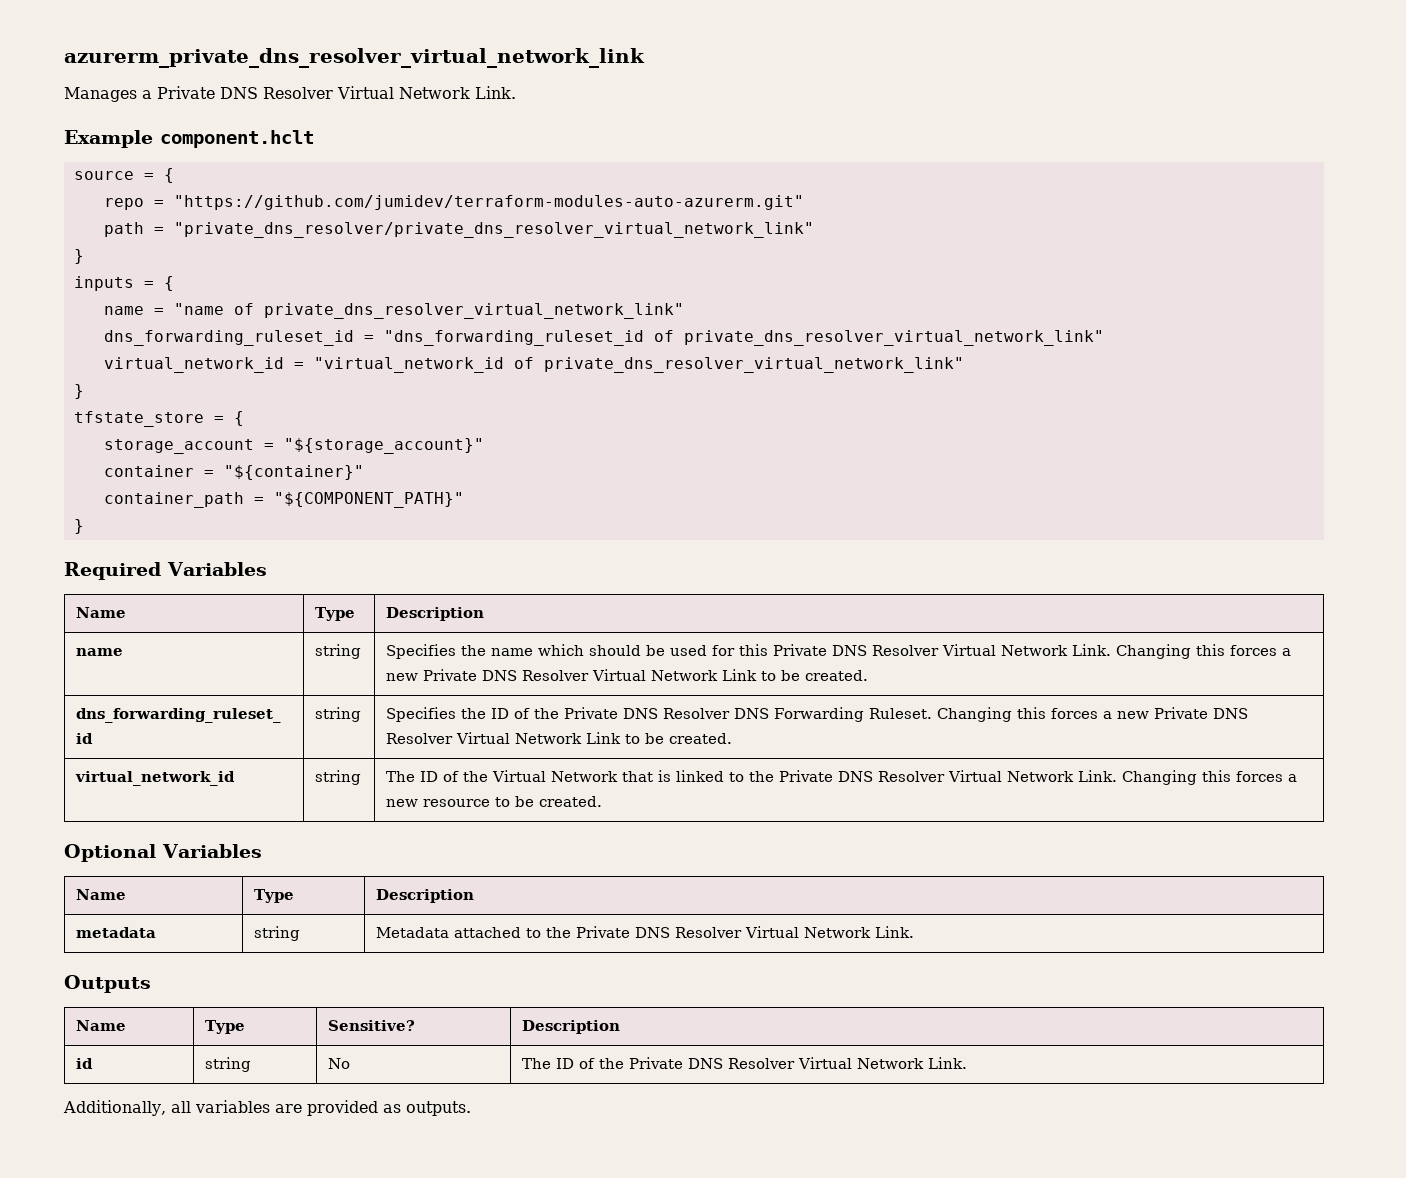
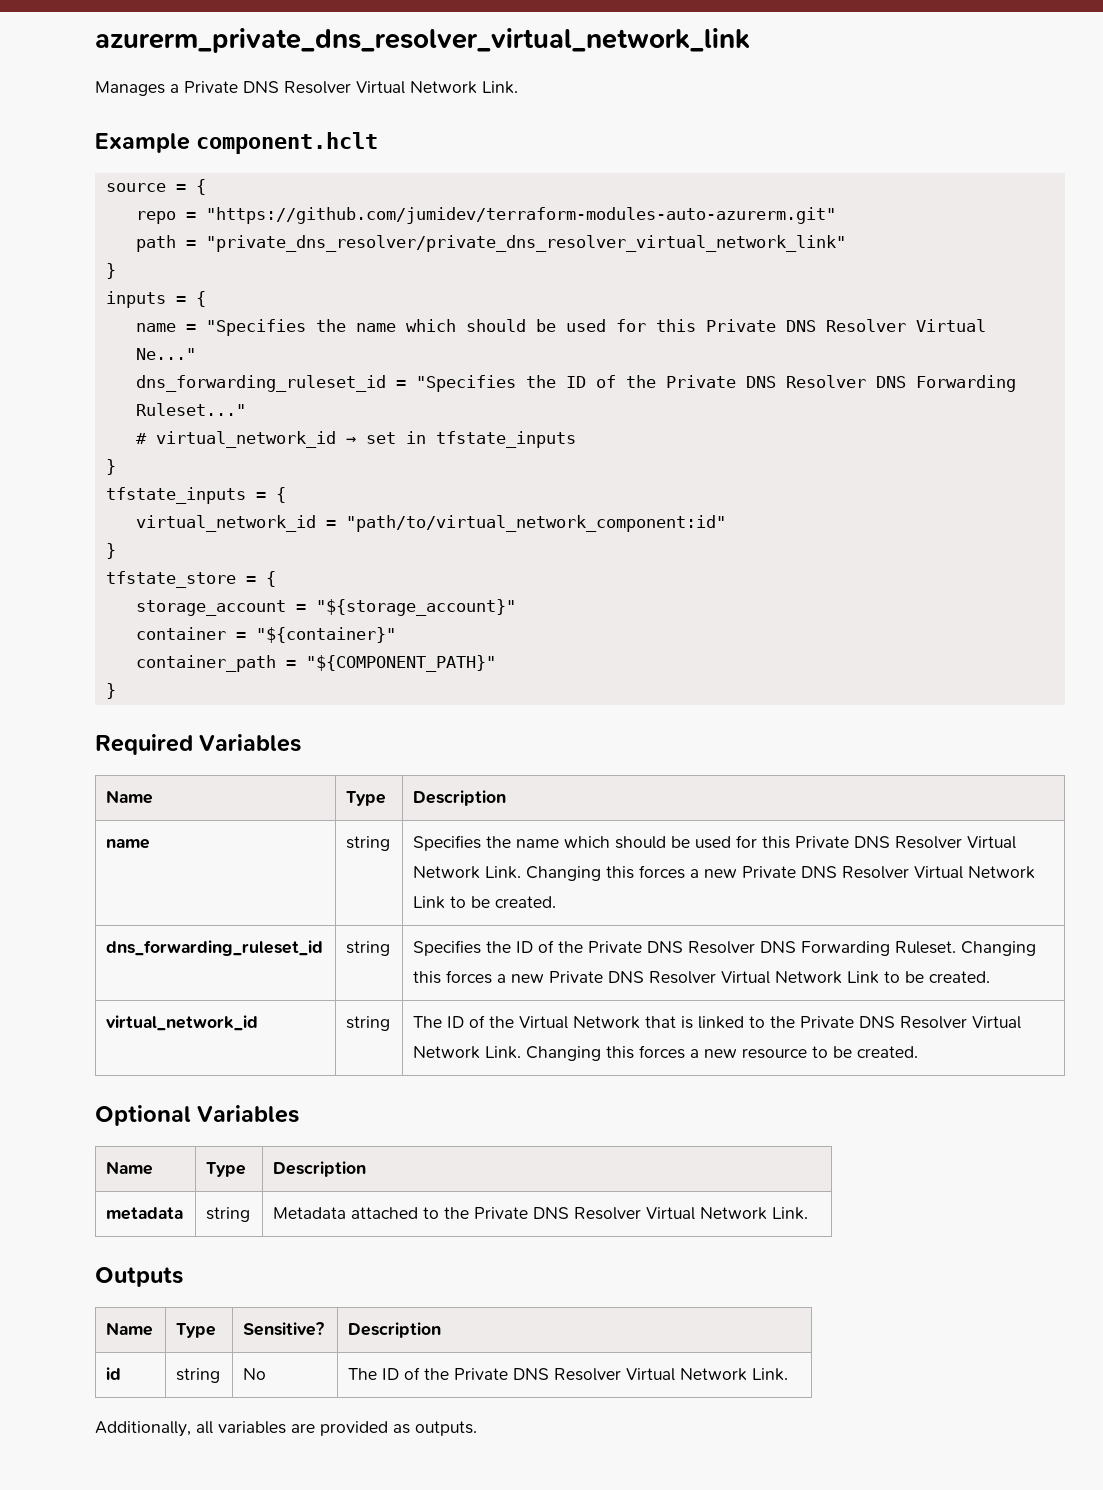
- name = "name of private_dns_resolver_virtual_network_link"
- dns_forwarding_ruleset_id = "dns_forwarding_ruleset_id of private_dns_resolver_virtual_network_link"
+ name = "Specifies the name which should be used for this Private DNS Resolver Virtual Ne..."
+ dns_forwarding_ruleset_id = "Specifies the ID of the Private DNS Resolver DNS Forwarding Ruleset..."
+ # virtual_network_id → set in tfstate_inputs
+ }
+ tfstate_inputs = {
- virtual_network_id = "virtual_network_id of private_dns_resolver_virtual_network_link"
+ virtual_network_id = "path/to/virtual_network_component:id"

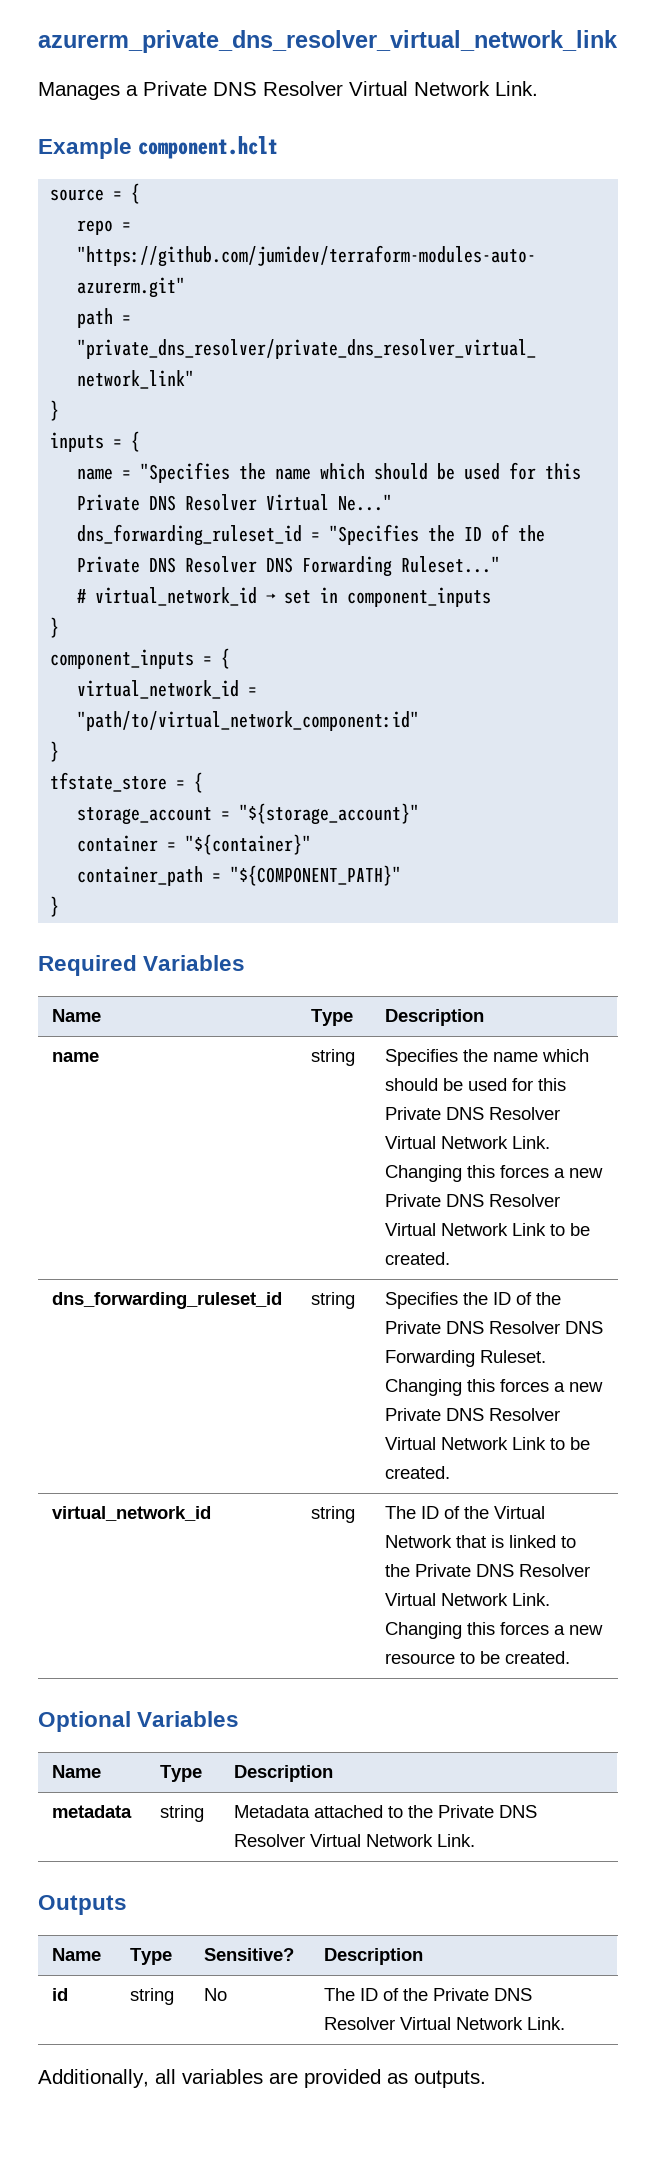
- # virtual_network_id → set in tfstate_inputs
+ # virtual_network_id → set in component_inputs
  }
- tfstate_inputs = {
+ component_inputs = {

